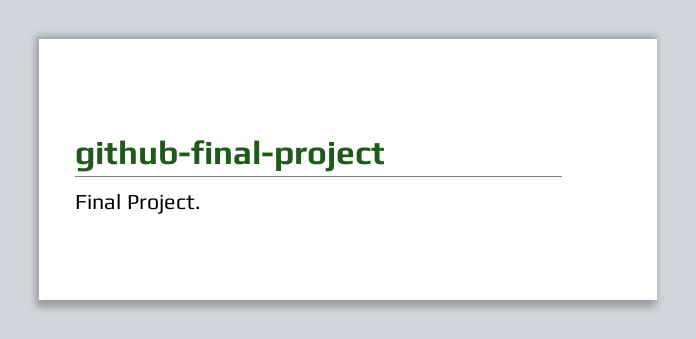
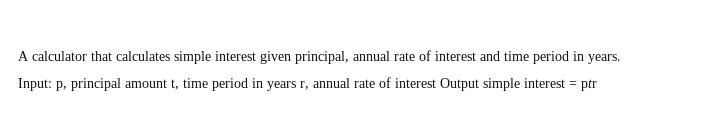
- github-final-project
- Final Project.
+ A calculator that calculates simple interest given principal, annual rate of interest and time period in years.
+ Input: p, principal amount t, time period in years r, annual rate of interest Output simple interest = ptr

